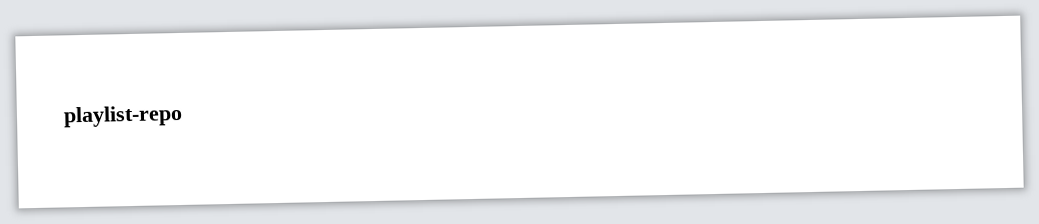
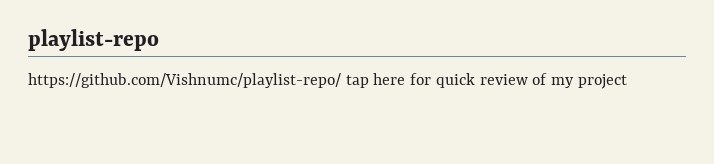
+ https://github.com/Vishnumc/playlist-repo/ tap here for quick review of my project

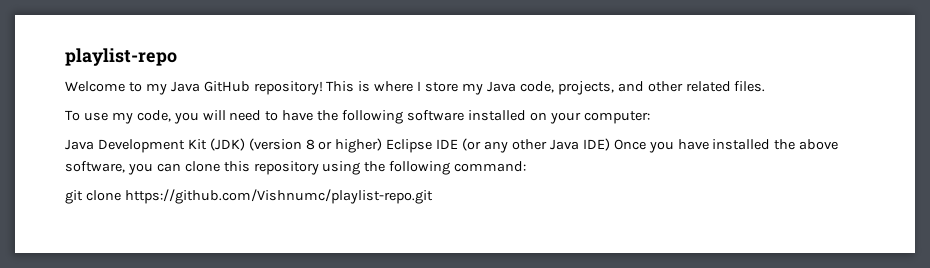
- https://github.com/Vishnumc/playlist-repo/ tap here for quick review of my project
+ Welcome to my Java GitHub repository! This is where I store my Java code, projects, and other related files.
+ To use my code, you will need to have the following software installed on your computer:
+ Java Development Kit (JDK) (version 8 or higher) Eclipse IDE (or any other Java IDE) Once you have installed the above software, you can clone this repository using the following command:
+ git clone https://github.com/Vishnumc/playlist-repo.git

